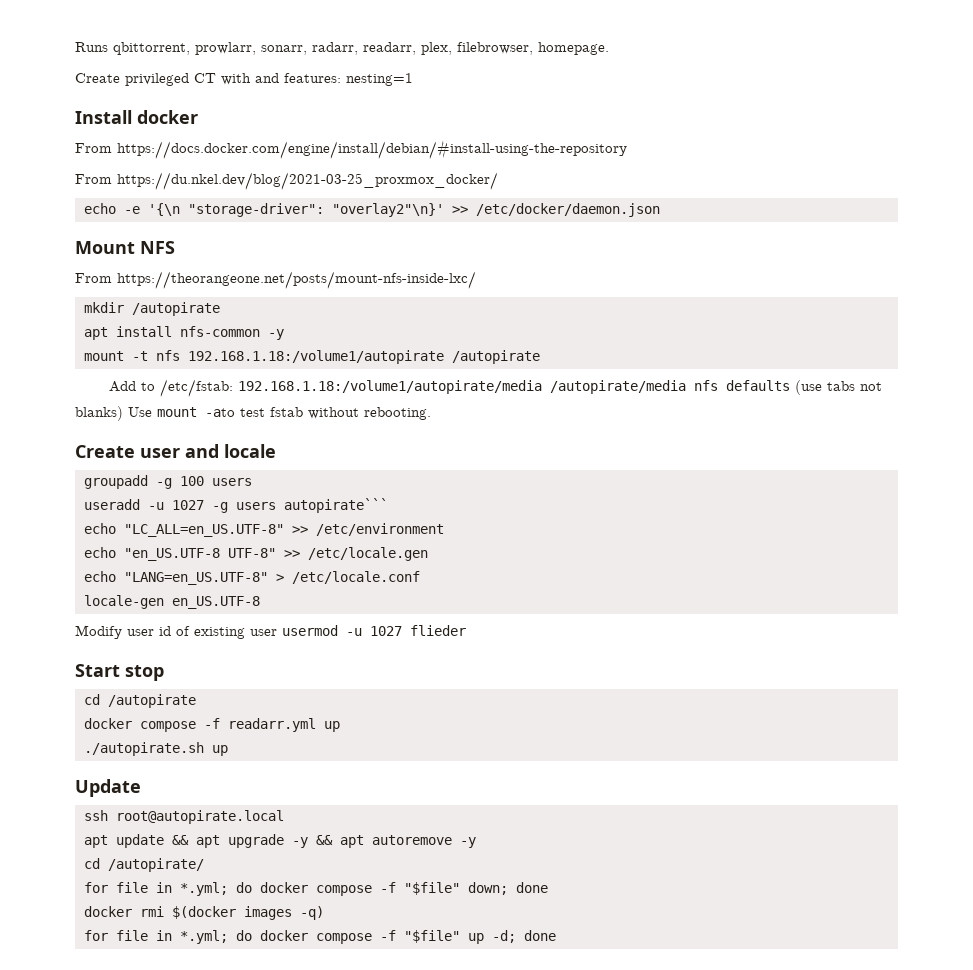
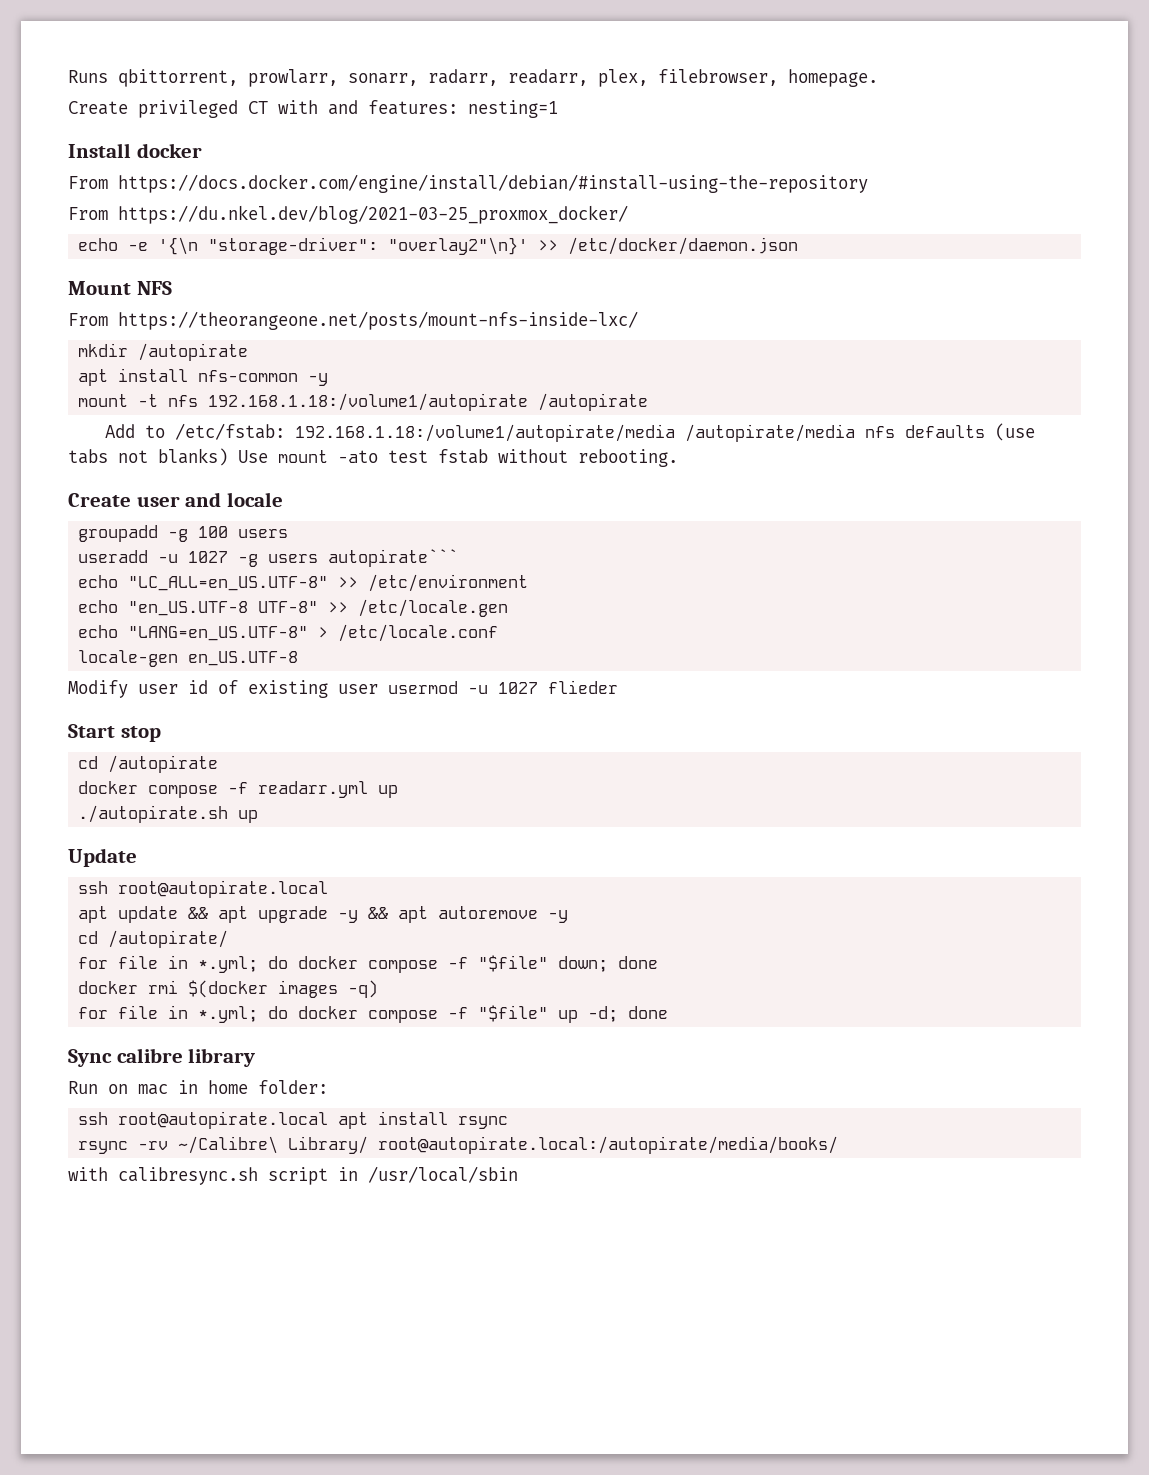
+ Sync calibre library
+ Run on mac in home folder:
+ ssh root@autopirate.local apt install rsync
+ rsync -rv ~/Calibre\ Library/ root@autopirate.local:/autopirate/media/books/
+ with calibresync.sh script in /usr/local/sbin

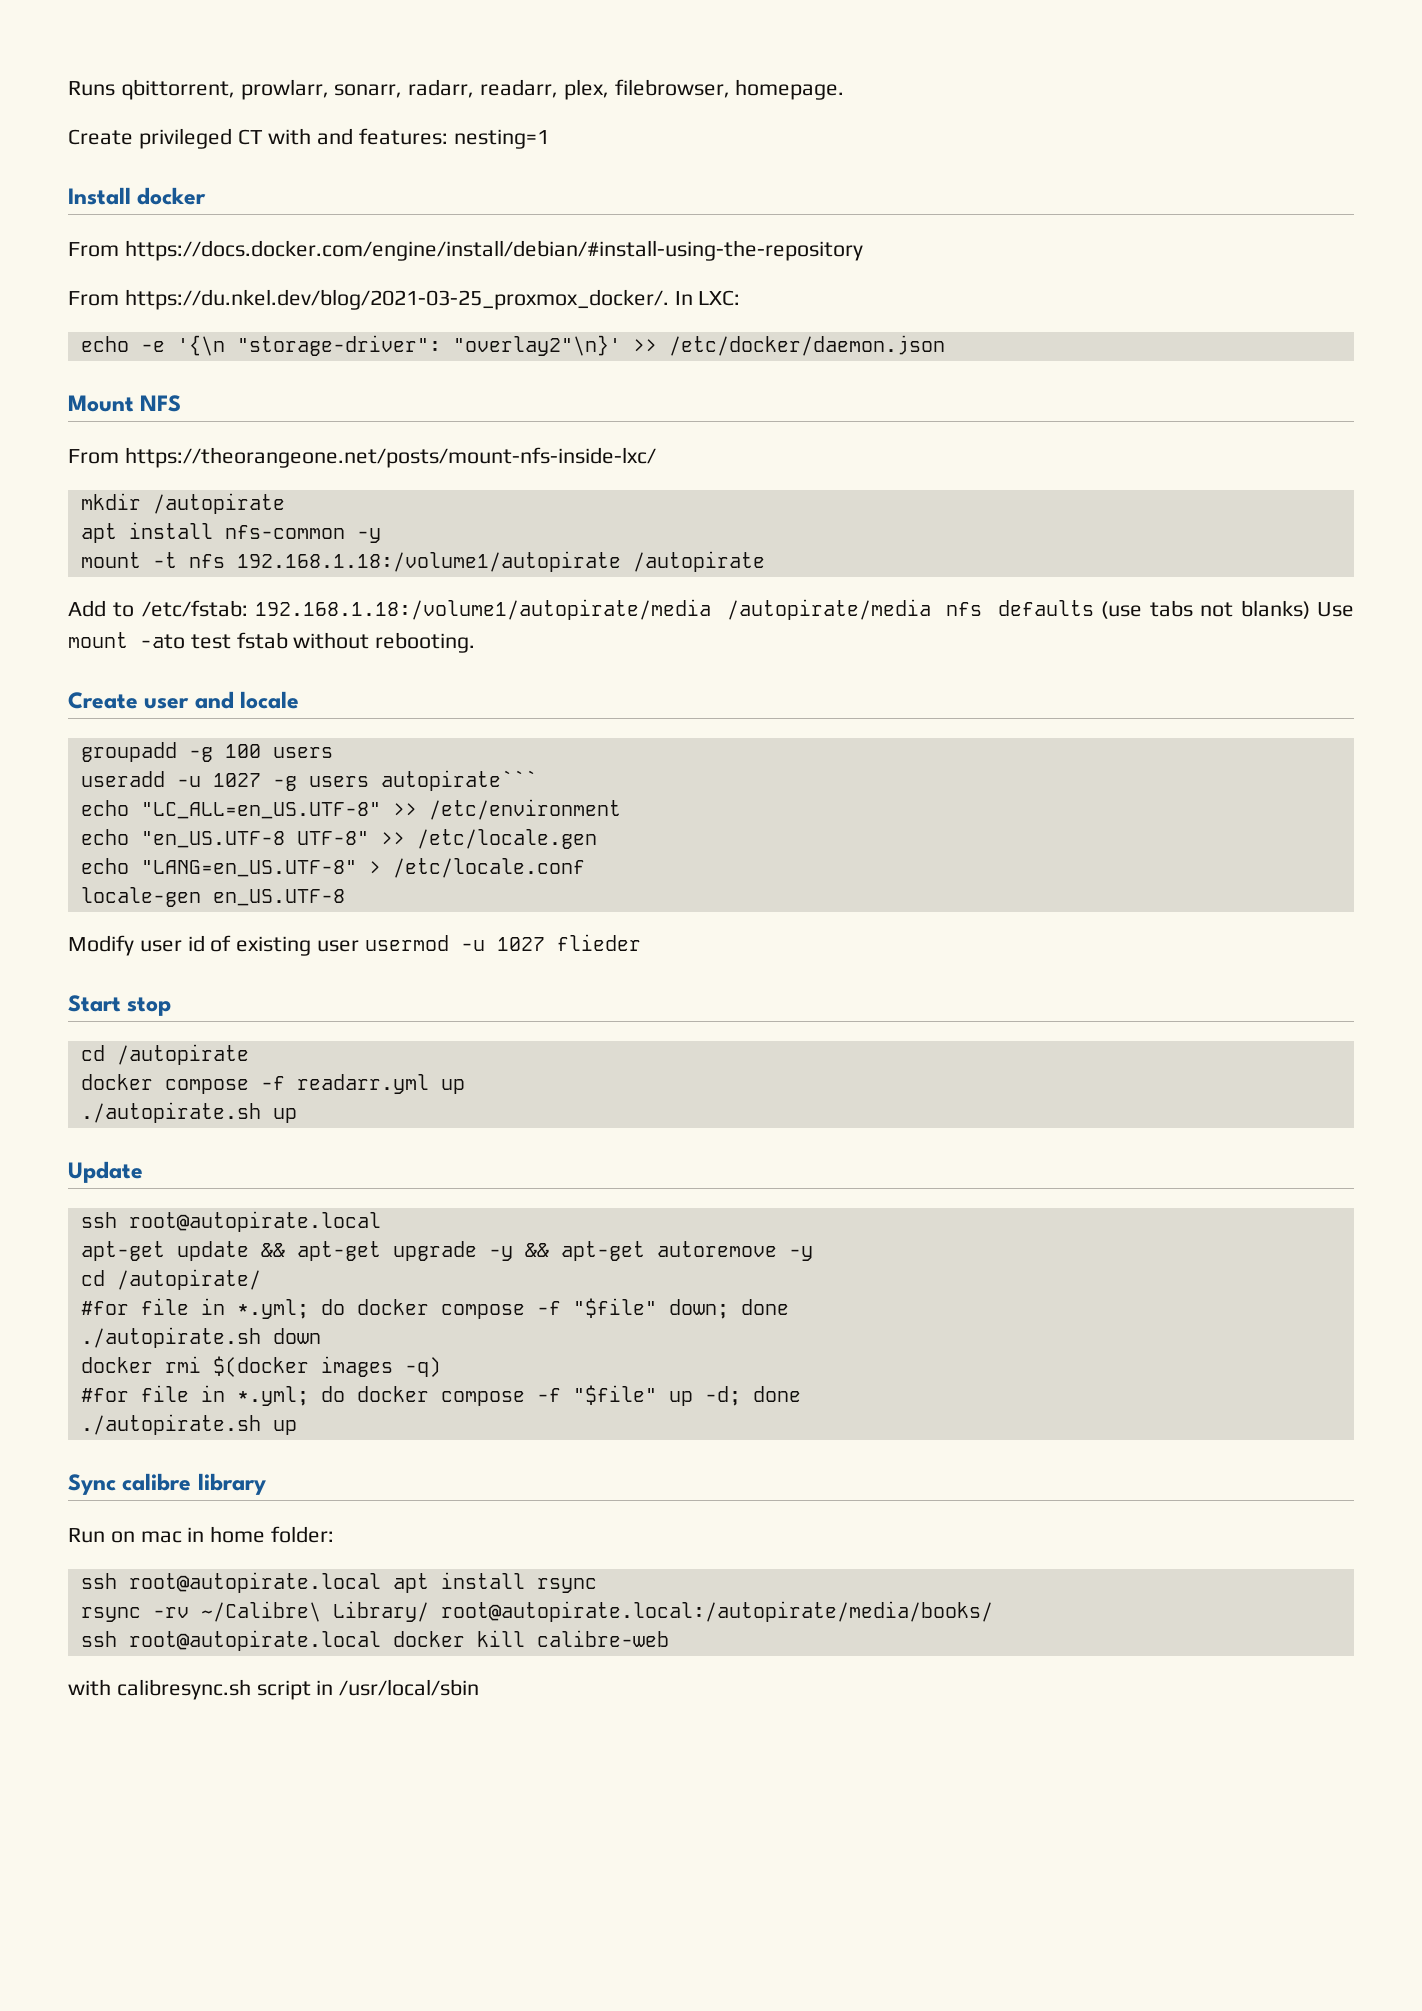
- From https://du.nkel.dev/blog/2021-03-25_proxmox_docker/
+ From https://du.nkel.dev/blog/2021-03-25_proxmox_docker/. In LXC:
- apt update && apt upgrade -y && apt autoremove -y
+ apt-get update && apt-get upgrade -y && apt-get autoremove -y
- for file in *.yml; do docker compose -f "$file" down; done
+ #for file in *.yml; do docker compose -f "$file" down; done
+ ./autopirate.sh down
- for file in *.yml; do docker compose -f "$file" up -d; done
+ #for file in *.yml; do docker compose -f "$file" up -d; done
+ ./autopirate.sh up
+ ssh root@autopirate.local docker kill calibre-web

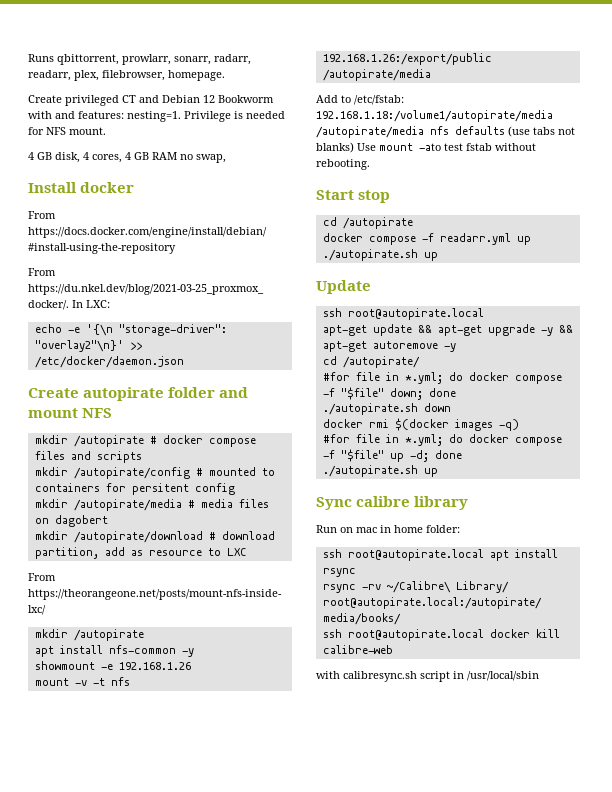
- Create privileged CT with and features: nesting=1
+ Create privileged CT and Debian 12 Bookworm with and features: nesting=1. Privilege is needed for NFS mount.
+ 4 GB disk, 4 cores, 4 GB RAM no swap,
- Mount NFS
+ Create autopirate folder and mount NFS
+ mkdir /autopirate # docker compose files and scripts
+ mkdir /autopirate/config # mounted to containers for persitent config
+ mkdir /autopirate/media # media files on dagobert
+ mkdir /autopirate/download # download partition, add as resource to LXC
- mount -t nfs 192.168.1.18:/volume1/autopirate /autopirate
+ showmount -e 192.168.1.26
+ mount -v -t nfs 192.168.1.26:/export/public /autopirate/media
- Create user and locale
- groupadd -g 100 users
- useradd -u 1027 -g users autopirate```
- echo "LC_ALL=en_US.UTF-8" >> /etc/environment
- echo "en_US.UTF-8 UTF-8" >> /etc/locale.gen
- echo "LANG=en_US.UTF-8" > /etc/locale.conf
- locale-gen en_US.UTF-8
- Modify user id of existing user usermod -u 1027 flieder

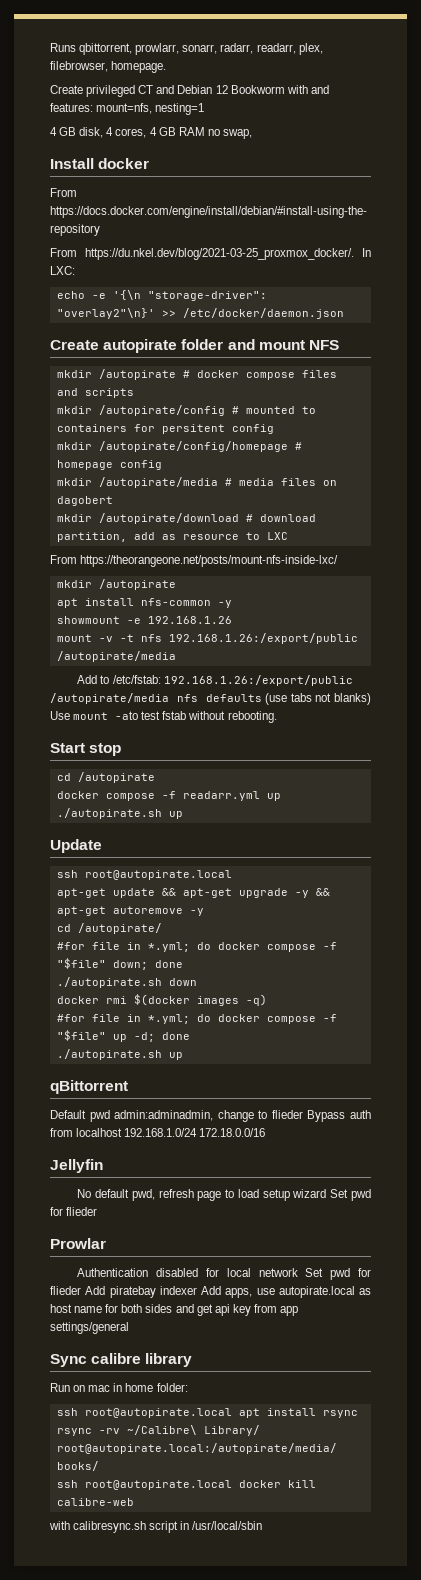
- Create privileged CT and Debian 12 Bookworm with and features: nesting=1. Privilege is needed for NFS mount.
+ Create privileged CT and Debian 12 Bookworm with and features: mount=nfs, nesting=1
+ mkdir /autopirate/config/homepage # homepage config
- Add to /etc/fstab: 192.168.1.18:/volume1/autopirate/media /autopirate/media nfs defaults (use tabs not blanks) Use mount -ato test fstab without rebooting.
+ Add to /etc/fstab: 192.168.1.26:/export/public /autopirate/media nfs defaults (use tabs not blanks) Use mount -ato test fstab without rebooting.
+ qBittorrent
+ Default pwd admin:adminadmin, change to flieder Bypass auth from localhost 192.168.1.0/24 172.18.0.0/16
+ Jellyfin
+ No default pwd, refresh page to load setup wizard Set pwd for flieder
+ Prowlar
+ Authentication disabled for local network Set pwd for flieder Add piratebay indexer Add apps, use autopirate.local as host name for both sides and get api key from app settings/general

